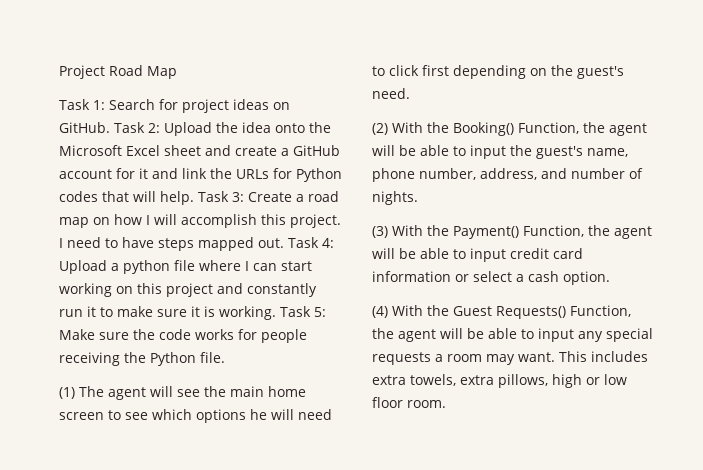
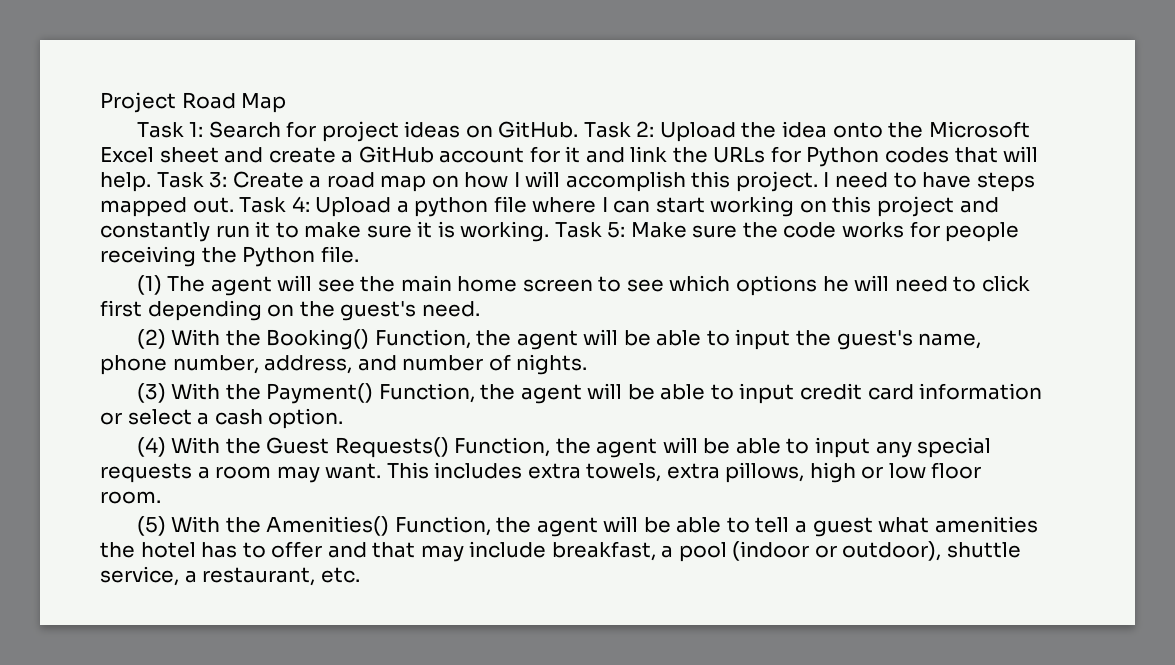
+ (5) With the Amenities() Function, the agent will be able to tell a guest what amenities the hotel has to offer and that may include breakfast, a pool (indoor or outdoor), shuttle service, a restaurant, etc.

